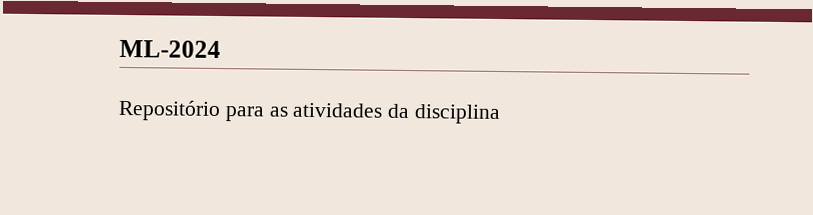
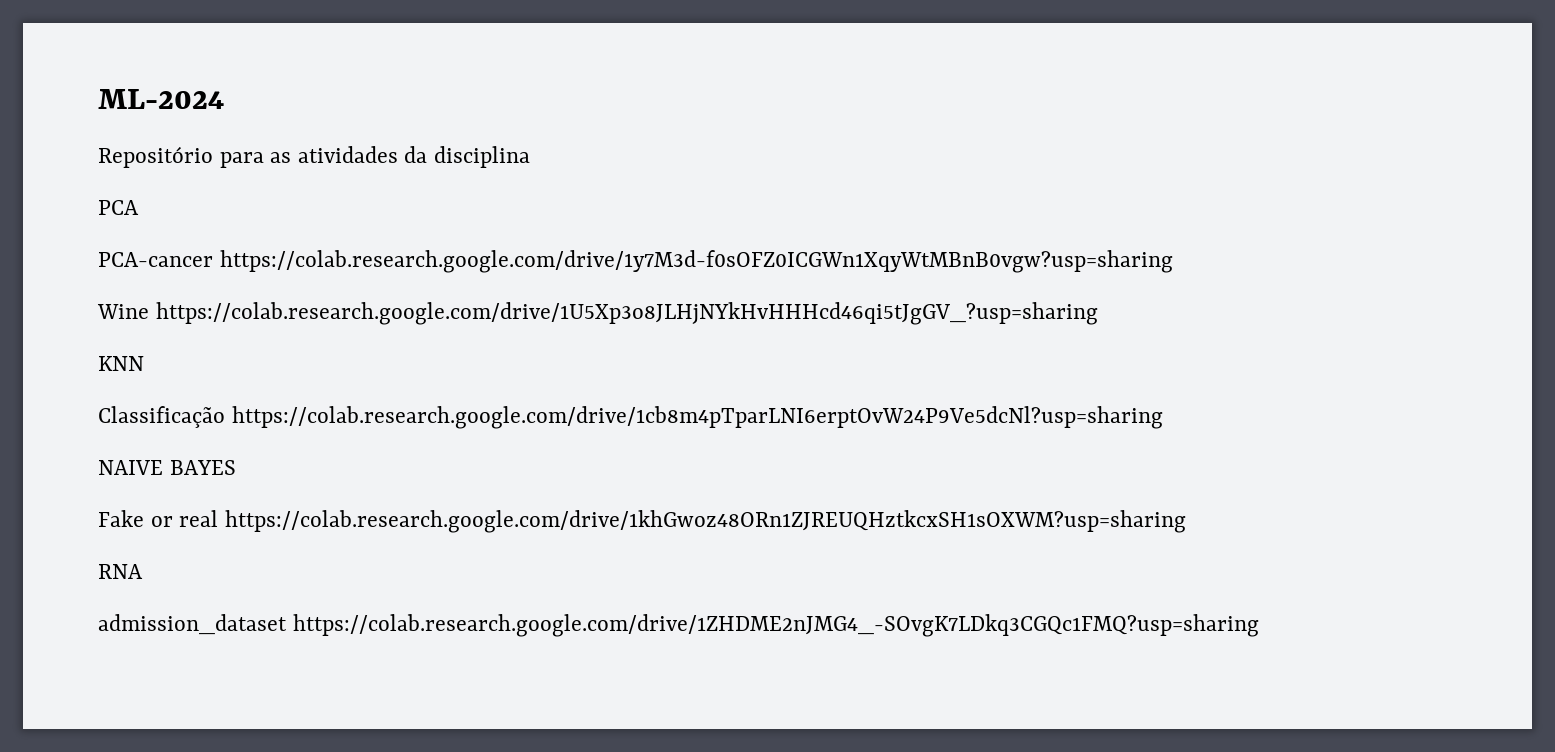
+ PCA
+ PCA-cancer https://colab.research.google.com/drive/1y7M3d-f0sOFZ0ICGWn1XqyWtMBnB0vgw?usp=sharing
+ Wine https://colab.research.google.com/drive/1U5Xp3o8JLHjNYkHvHHHcd46qi5tJgGV_?usp=sharing
+ KNN
+ Classificação https://colab.research.google.com/drive/1cb8m4pTparLNI6erptOvW24P9Ve5dcNl?usp=sharing
+ NAIVE BAYES
+ Fake or real https://colab.research.google.com/drive/1khGwoz48ORn1ZJREUQHztkcxSH1sOXWM?usp=sharing
+ RNA
+ admission_dataset https://colab.research.google.com/drive/1ZHDME2nJMG4_-SOvgK7LDkq3CGQc1FMQ?usp=sharing

